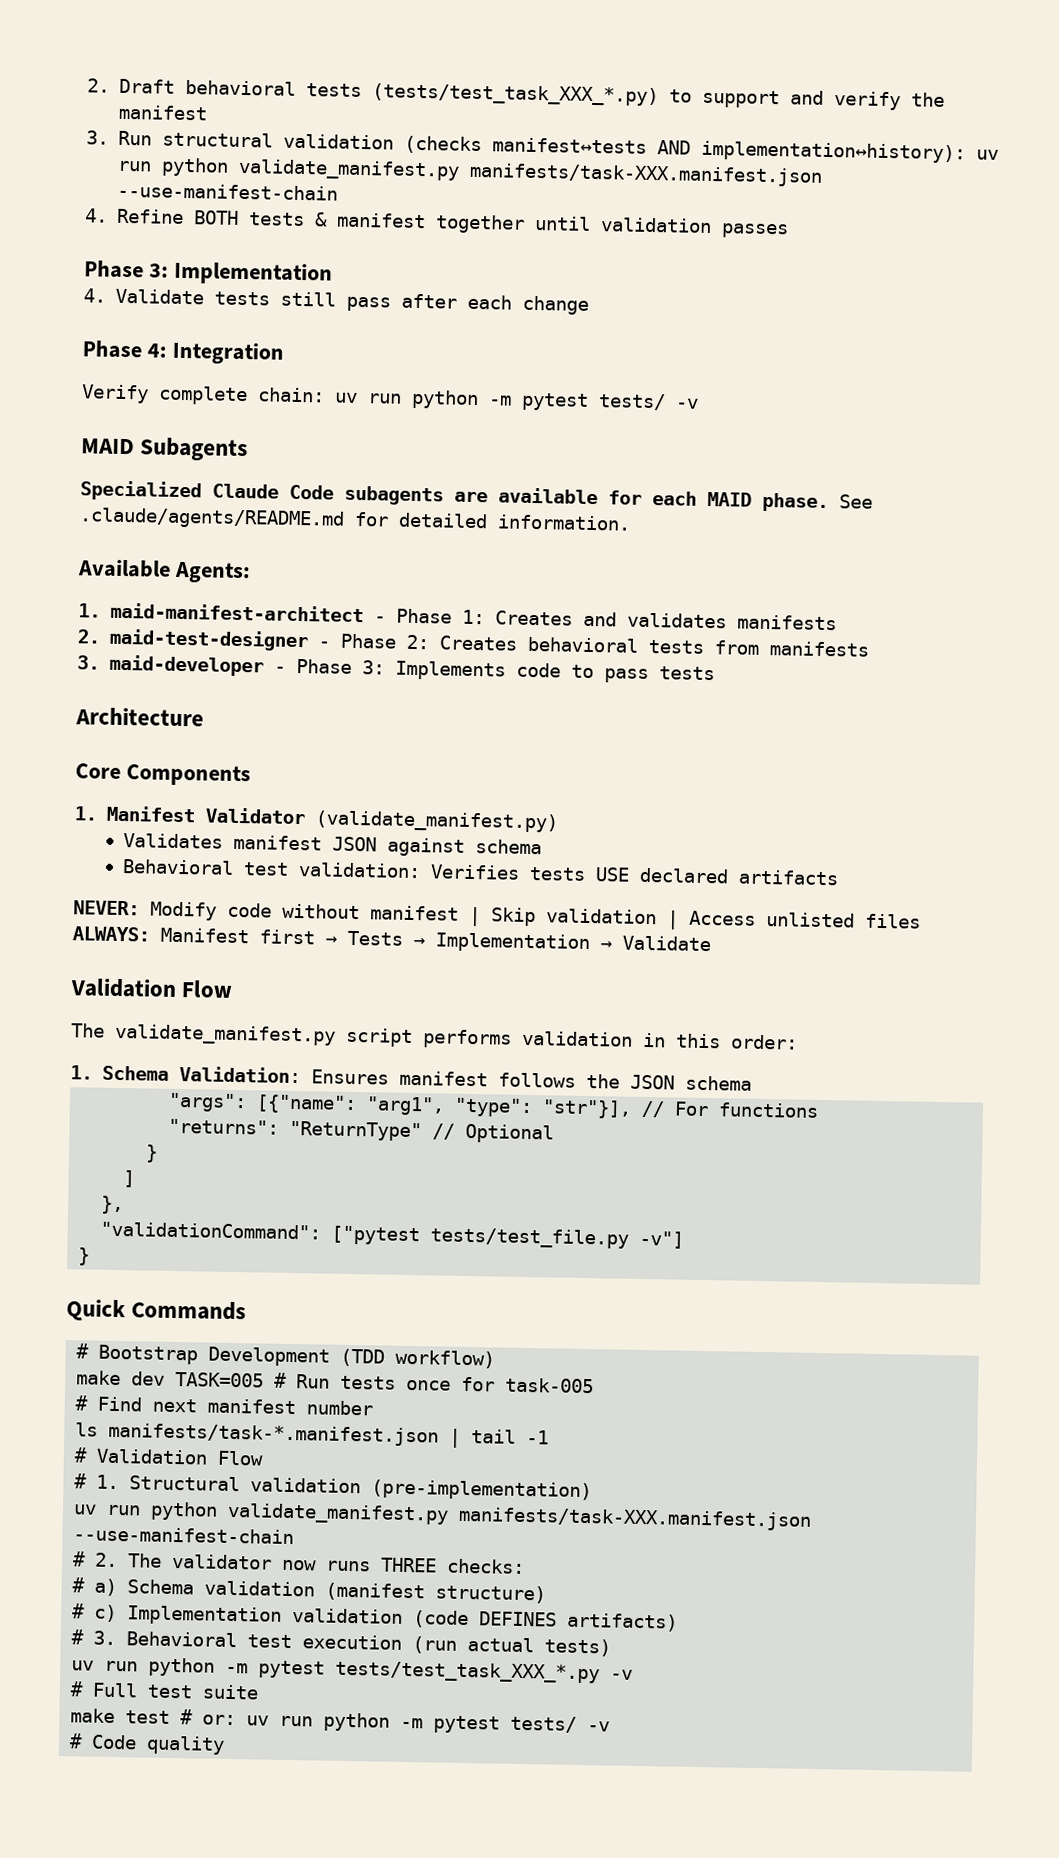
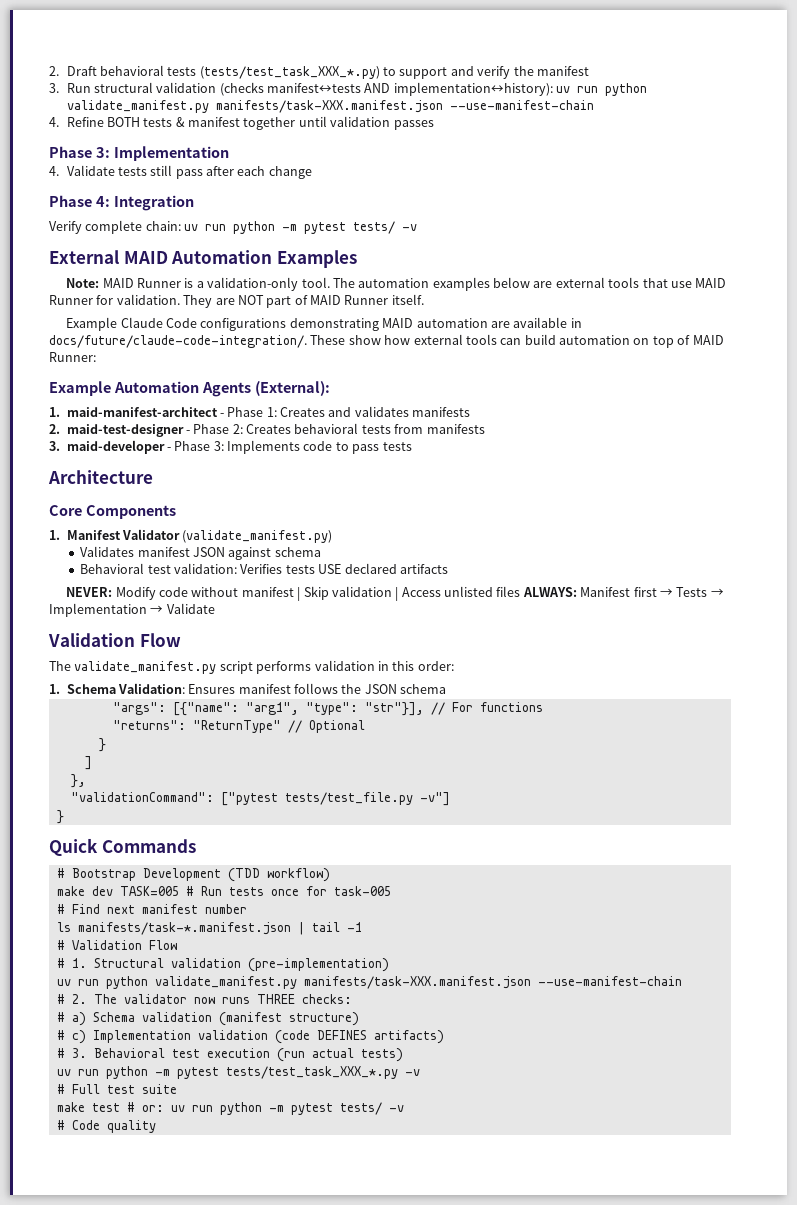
- MAID Subagents
- Specialized Claude Code subagents are available for each MAID phase. See .claude/agents/README.md for detailed information.
- Available Agents:
+ External MAID Automation Examples
+ Note: MAID Runner is a validation-only tool. The automation examples below are external tools that use MAID Runner for validation. They are NOT part of MAID Runner itself.
+ Example Claude Code configurations demonstrating MAID automation are available in docs/future/claude-code-integration/. These show how external tools can build automation on top of MAID Runner:
+ Example Automation Agents (External):

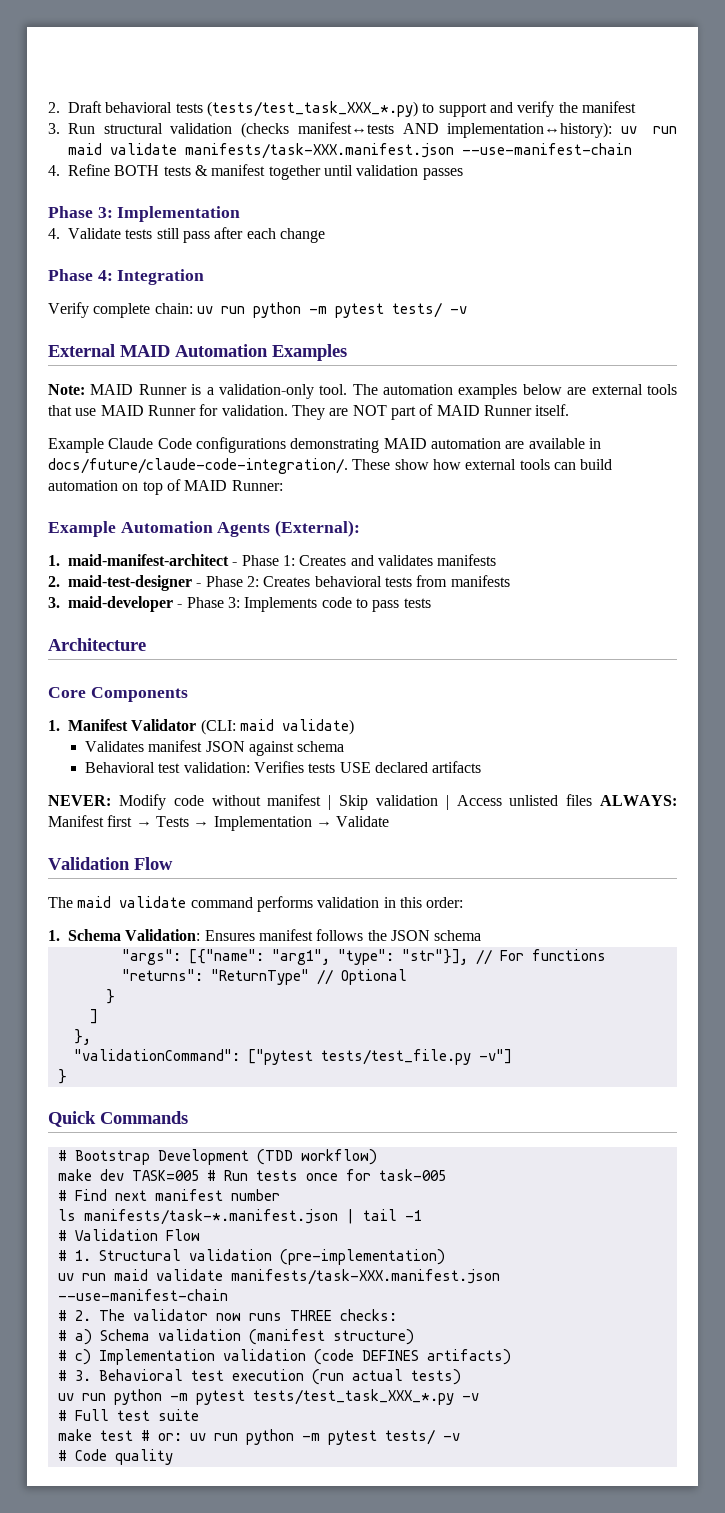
- 3. Run structural validation (checks manifest↔tests AND implementation↔history): uv run python validate_manifest.py manifests/task-XXX.manifest.json --use-manifest-chain
+ 3. Run structural validation (checks manifest↔tests AND implementation↔history): uv run maid validate manifests/task-XXX.manifest.json --use-manifest-chain
- 1. Manifest Validator (validate_manifest.py)
+ 1. Manifest Validator (CLI: maid validate)
- The validate_manifest.py script performs validation in this order:
+ The maid validate command performs validation in this order:
  # 1. Structural validation (pre-implementation)
- uv run python validate_manifest.py manifests/task-XXX.manifest.json --use-manifest-chain
+ uv run maid validate manifests/task-XXX.manifest.json --use-manifest-chain

